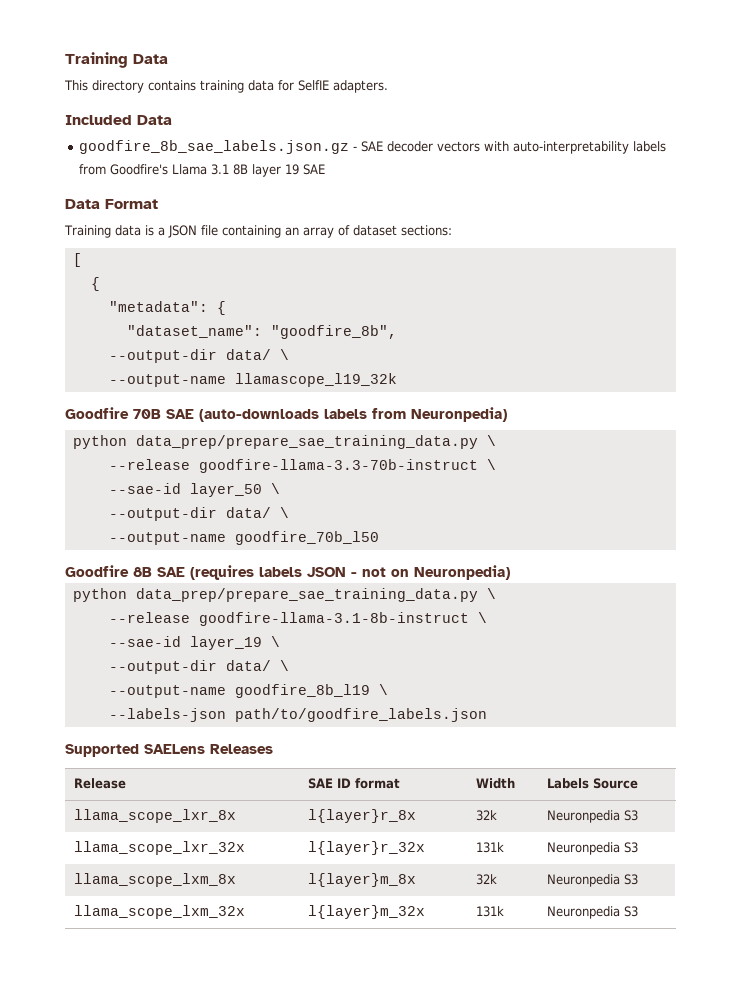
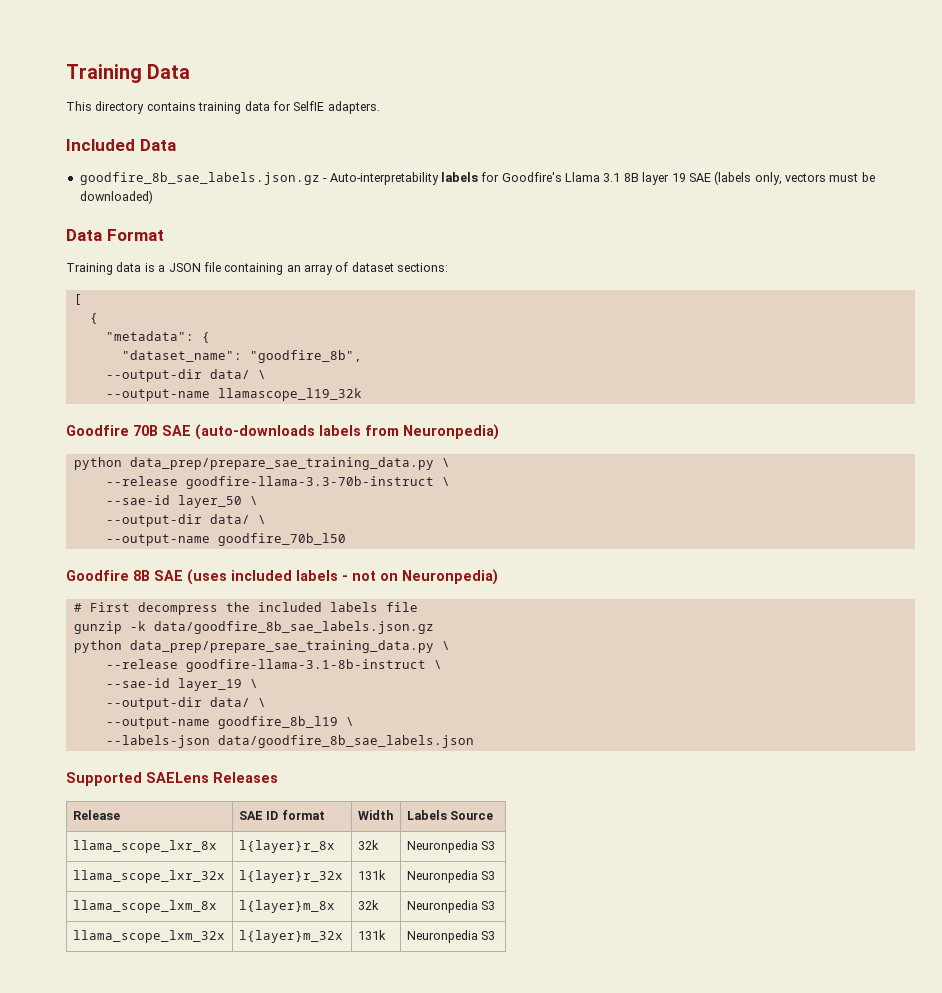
- goodfire_8b_sae_labels.json.gz - SAE decoder vectors with auto-interpretability labels from Goodfire's Llama 3.1 8B layer 19 SAE
+ goodfire_8b_sae_labels.json.gz - Auto-interpretability labels for Goodfire's Llama 3.1 8B layer 19 SAE (labels only, vectors must be downloaded)
- Goodfire 8B SAE (requires labels JSON - not on Neuronpedia)
+ Goodfire 8B SAE (uses included labels - not on Neuronpedia)
+ # First decompress the included labels file
+ gunzip -k data/goodfire_8b_sae_labels.json.gz
- --labels-json path/to/goodfire_labels.json
+ --labels-json data/goodfire_8b_sae_labels.json

